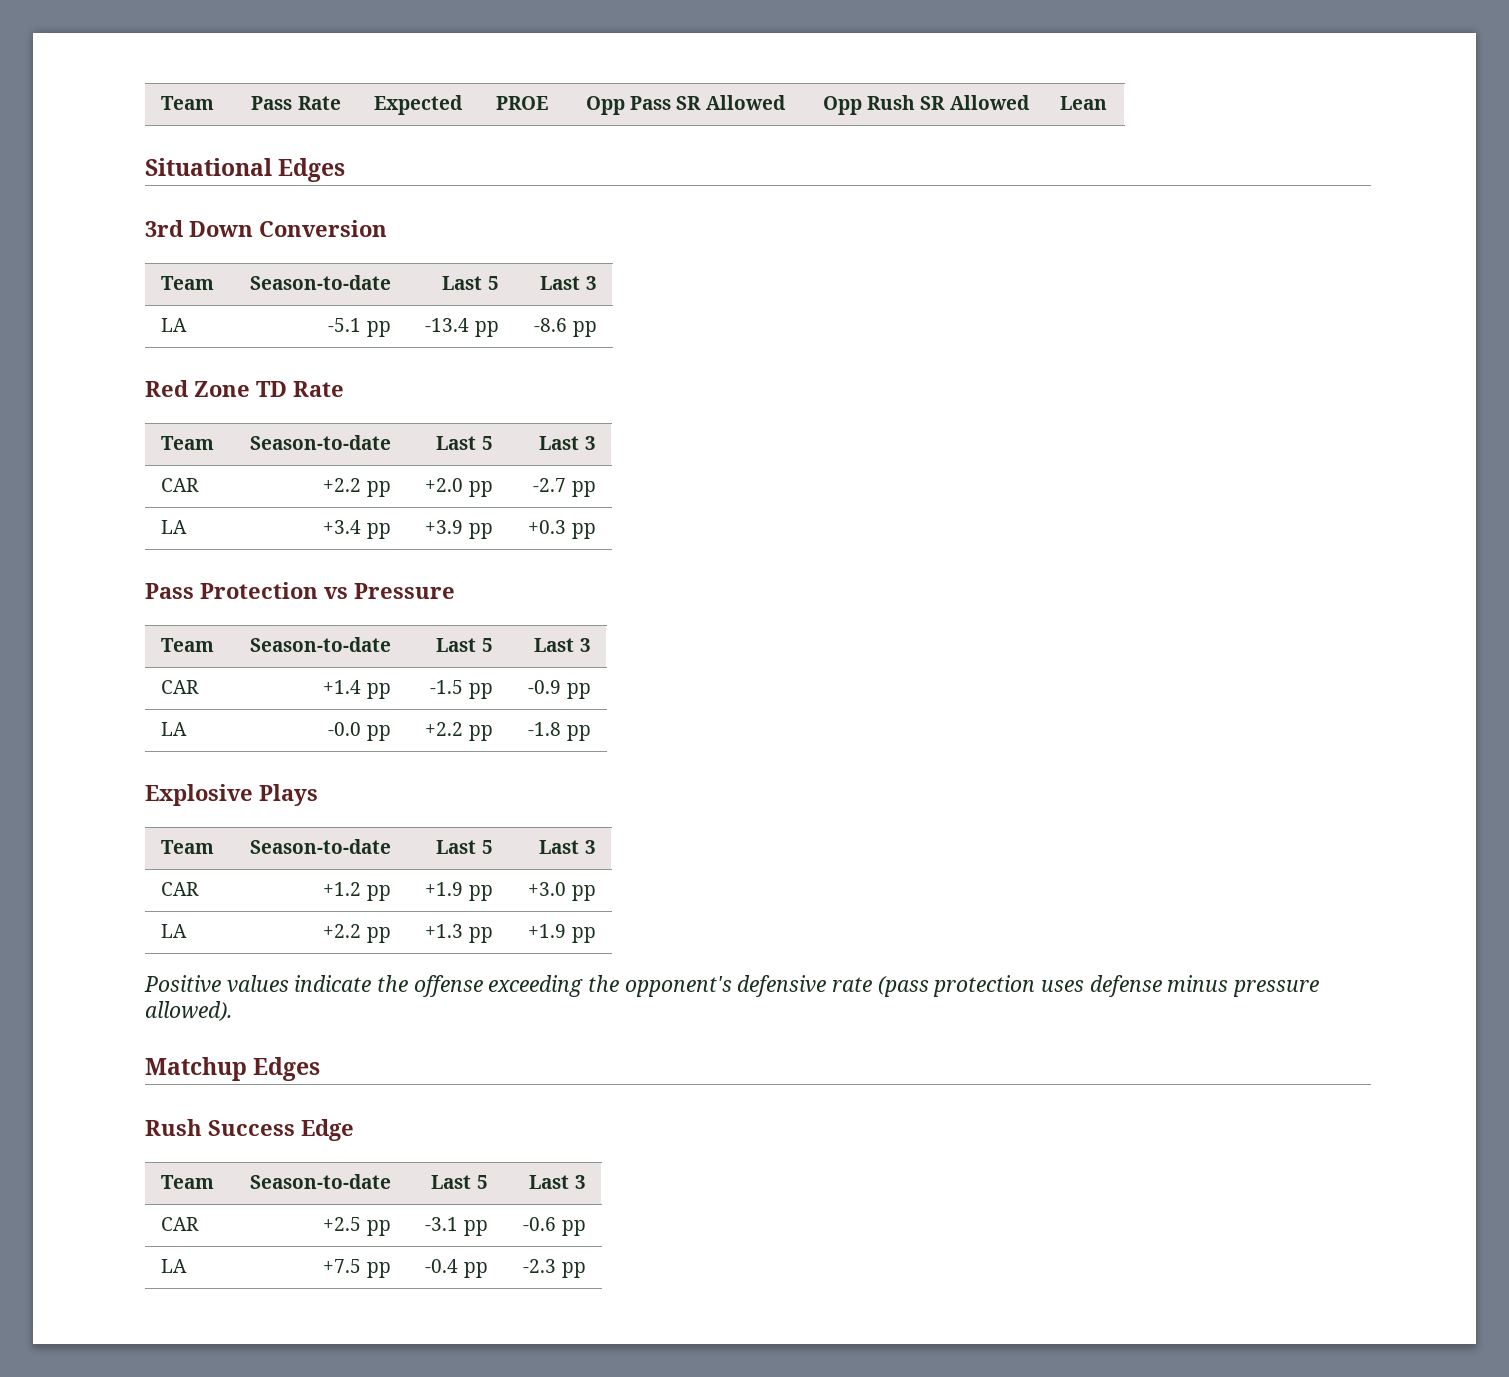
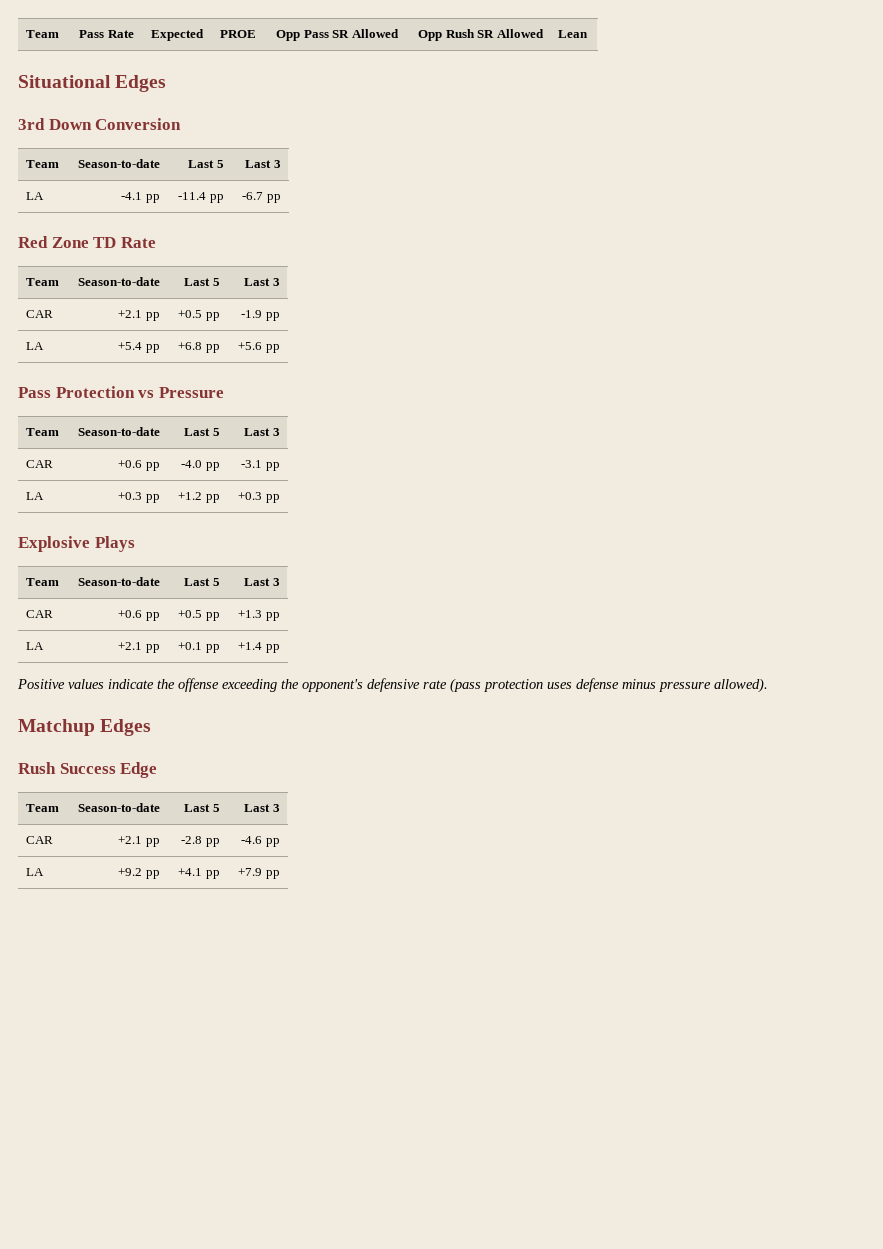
- LA | -5.1 pp | -13.4 pp | -8.6 pp
+ LA | -4.1 pp | -11.4 pp | -6.7 pp
- CAR | +2.2 pp | +2.0 pp | -2.7 pp
- LA | +3.4 pp | +3.9 pp | +0.3 pp
+ CAR | +2.1 pp | +0.5 pp | -1.9 pp
+ LA | +5.4 pp | +6.8 pp | +5.6 pp
- CAR | +1.4 pp | -1.5 pp | -0.9 pp
- LA | -0.0 pp | +2.2 pp | -1.8 pp
+ CAR | +0.6 pp | -4.0 pp | -3.1 pp
+ LA | +0.3 pp | +1.2 pp | +0.3 pp
- CAR | +1.2 pp | +1.9 pp | +3.0 pp
- LA | +2.2 pp | +1.3 pp | +1.9 pp
+ CAR | +0.6 pp | +0.5 pp | +1.3 pp
+ LA | +2.1 pp | +0.1 pp | +1.4 pp
- CAR | +2.5 pp | -3.1 pp | -0.6 pp
- LA | +7.5 pp | -0.4 pp | -2.3 pp
+ CAR | +2.1 pp | -2.8 pp | -4.6 pp
+ LA | +9.2 pp | +4.1 pp | +7.9 pp

